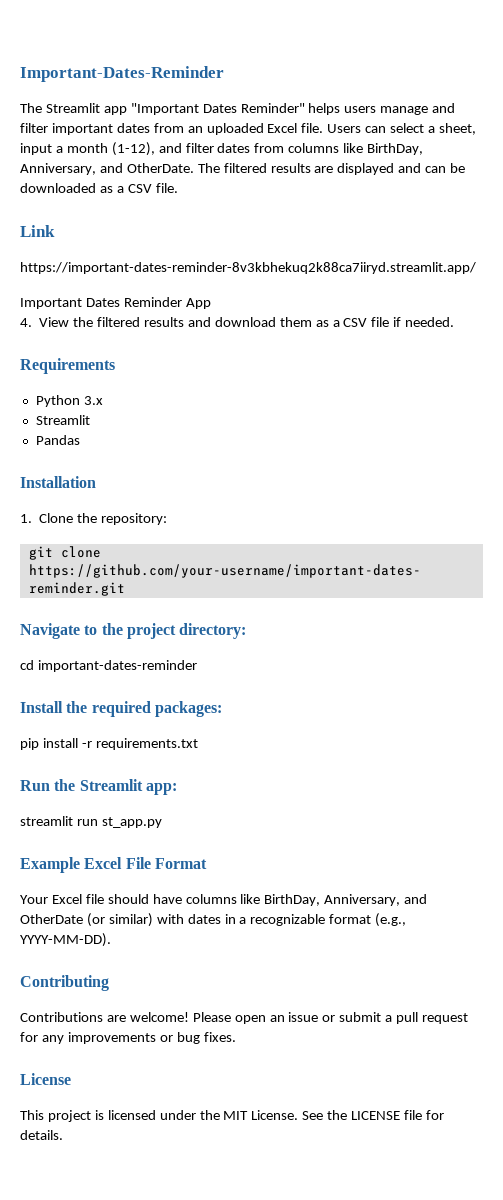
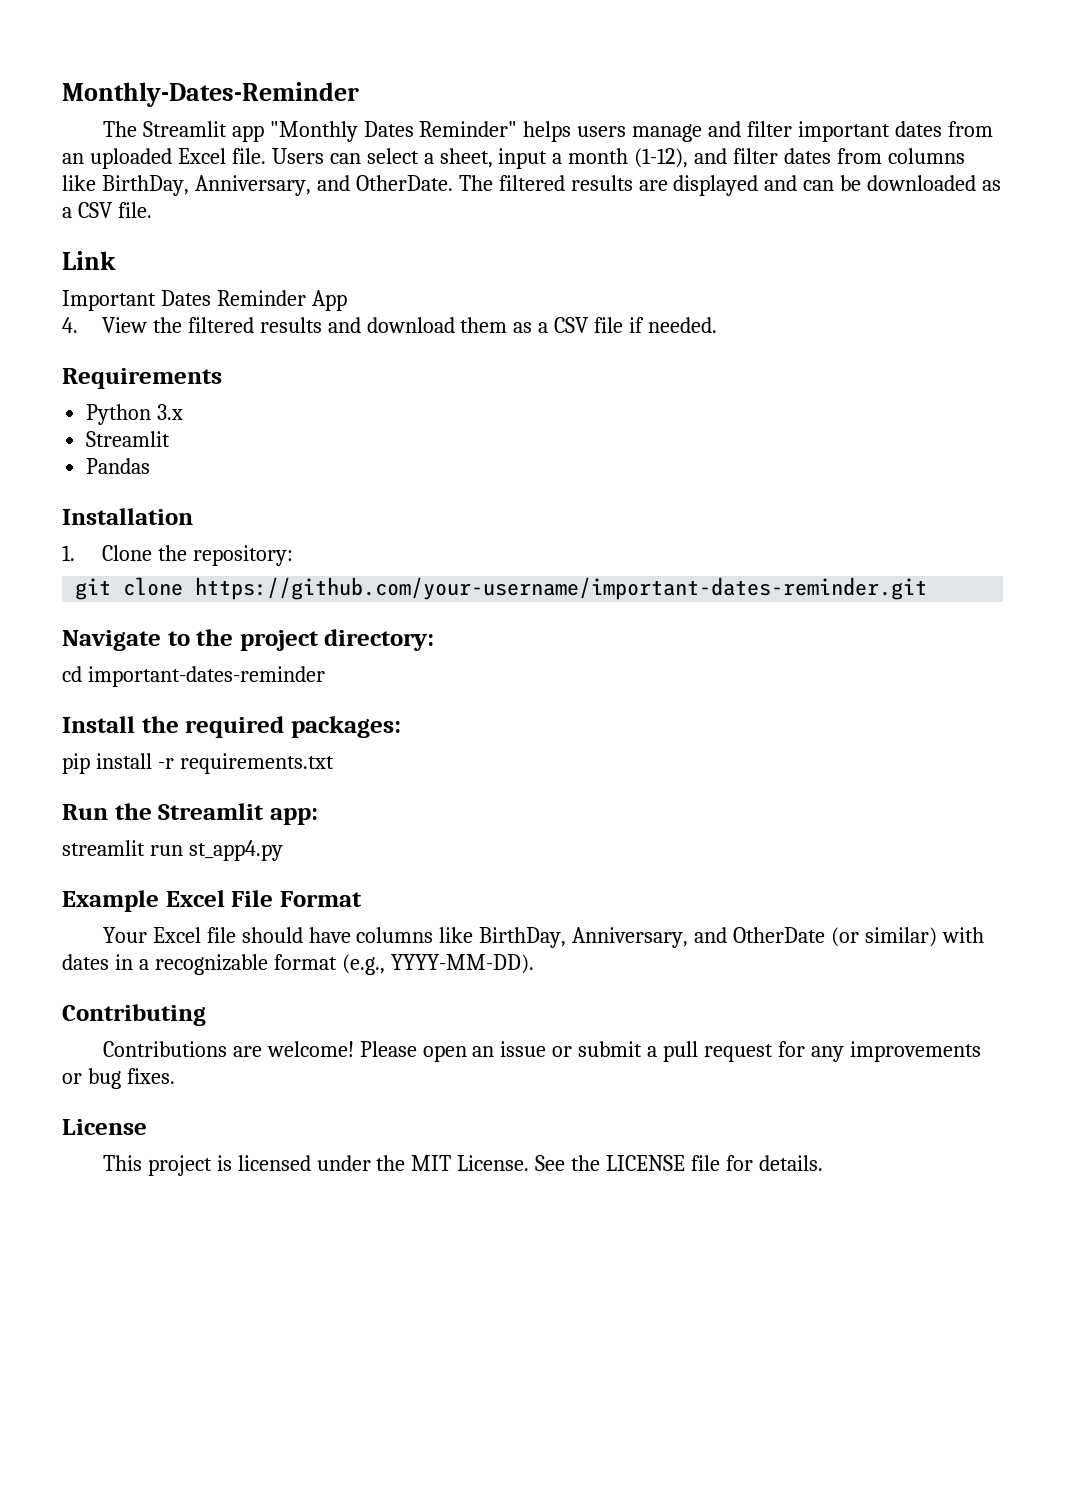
- Important-Dates-Reminder
+ Monthly-Dates-Reminder
- The Streamlit app "Important Dates Reminder" helps users manage and filter important dates from an uploaded Excel file.
+ The Streamlit app "Monthly Dates Reminder" helps users manage and filter important dates from an uploaded Excel file.
- https://important-dates-reminder-8v3kbhekuq2k88ca7iiryd.streamlit.app/
- streamlit run st_app.py
+ streamlit run st_app4.py

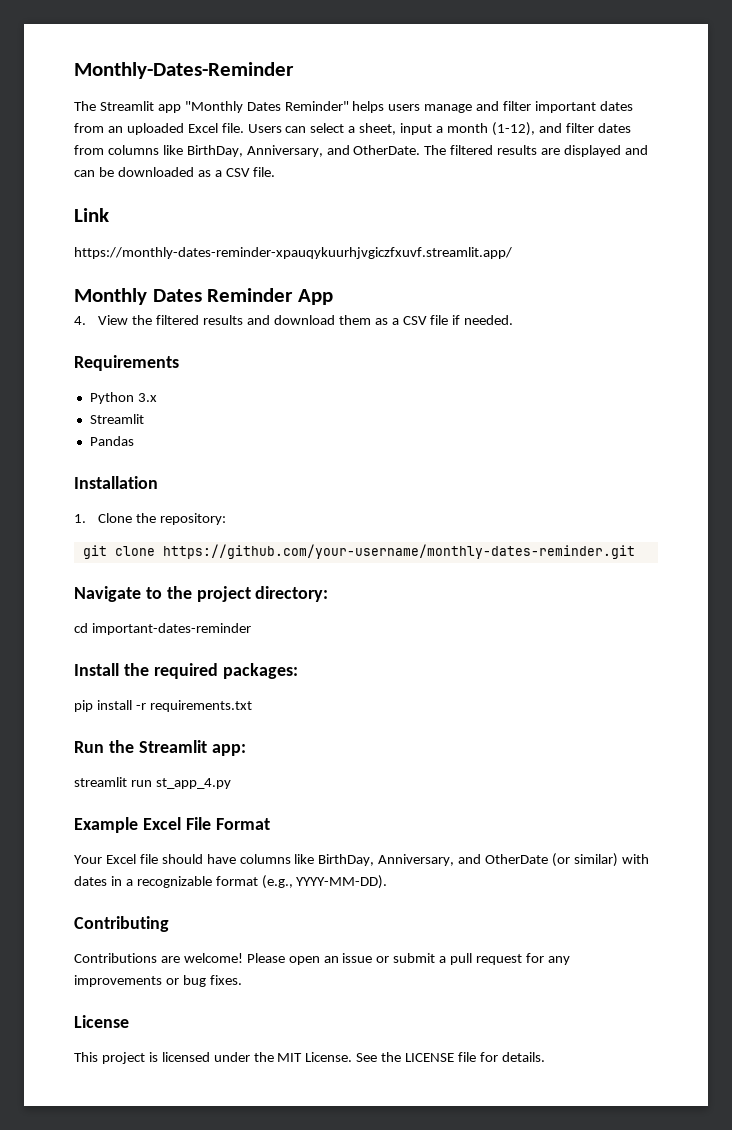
- Important Dates Reminder App
+ https://monthly-dates-reminder-xpauqykuurhjvgiczfxuvf.streamlit.app/
+ Monthly Dates Reminder App
- git clone https://github.com/your-username/important-dates-reminder.git
+ git clone https://github.com/your-username/monthly-dates-reminder.git
- streamlit run st_app4.py
+ streamlit run st_app_4.py

